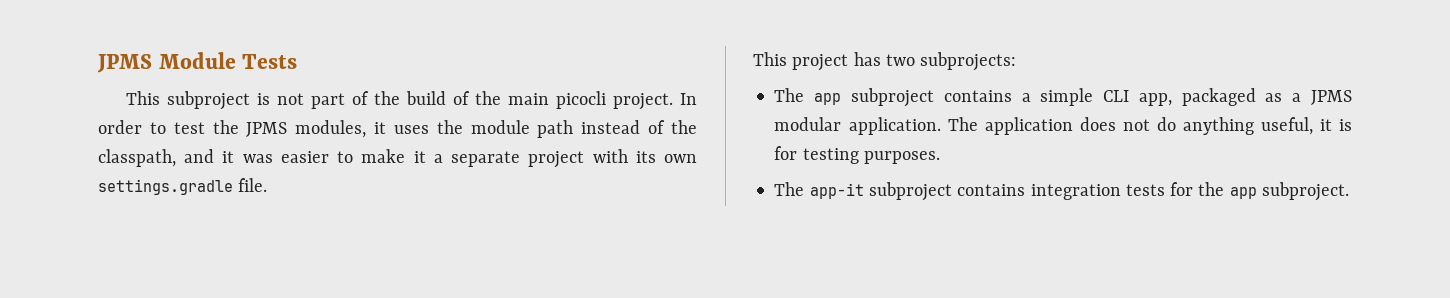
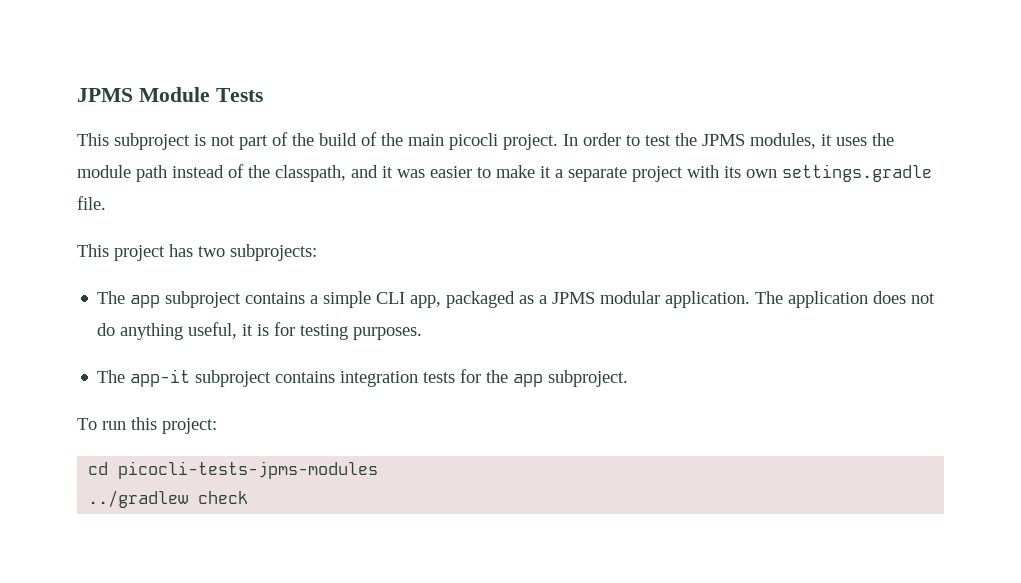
+ To run this project:
+ cd picocli-tests-jpms-modules
+ ../gradlew check

